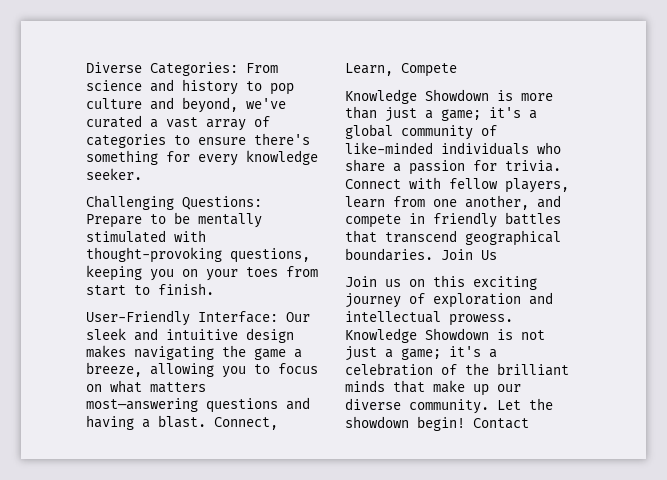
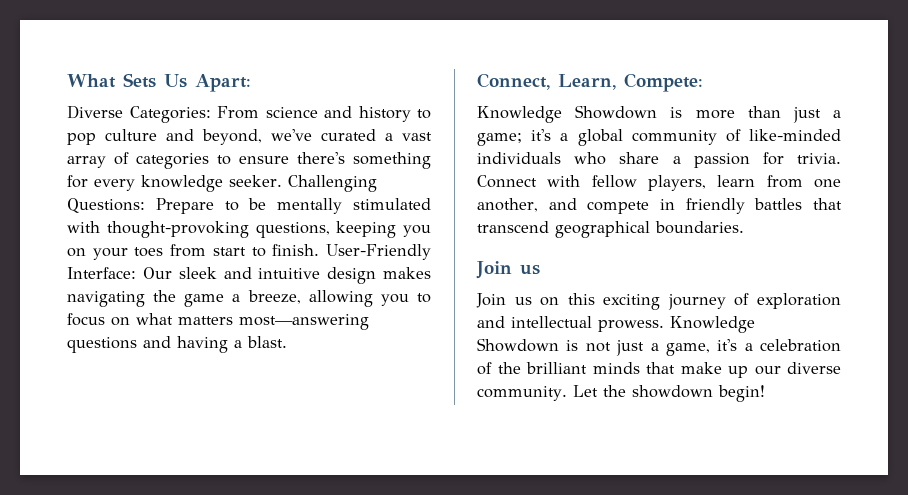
+ What Sets Us Apart:
- From science and history to pop culture and beyond, we've curated a vast array of categories to ensure there's something for every knowledge seeker.
- Challenging Questions:
+ From science and history to pop culture and beyond, we've curated a vast array of categories to ensure there's something for every knowledge seeker. Challenging Questions:
- Prepare to be mentally stimulated with thought-provoking questions, keeping you on your toes from start to finish.
- User-Friendly Interface:
+ Prepare to be mentally stimulated with thought-provoking questions, keeping you on your toes from start to finish. User-Friendly Interface:
- Our sleek and intuitive design makes navigating the game a breeze, allowing you to focus on what matters most—answering questions and having a blast. Connect, Learn, Compete
+ Our sleek and intuitive design makes navigating the game a breeze, allowing you to focus on what matters most—answering questions and having a blast.
+ Connect, Learn, Compete:
- Connect with fellow players, learn from one another, and compete in friendly battles that transcend geographical boundaries. Join Us
+ Connect with fellow players, learn from one another, and compete in friendly battles that transcend geographical boundaries.
+ Join us
- Knowledge Showdown is not just a game; it's a celebration of the brilliant minds that make up our diverse community.
+ Knowledge Showdown is not just a game, it's a celebration of the brilliant minds that make up our diverse community.
- Contact

